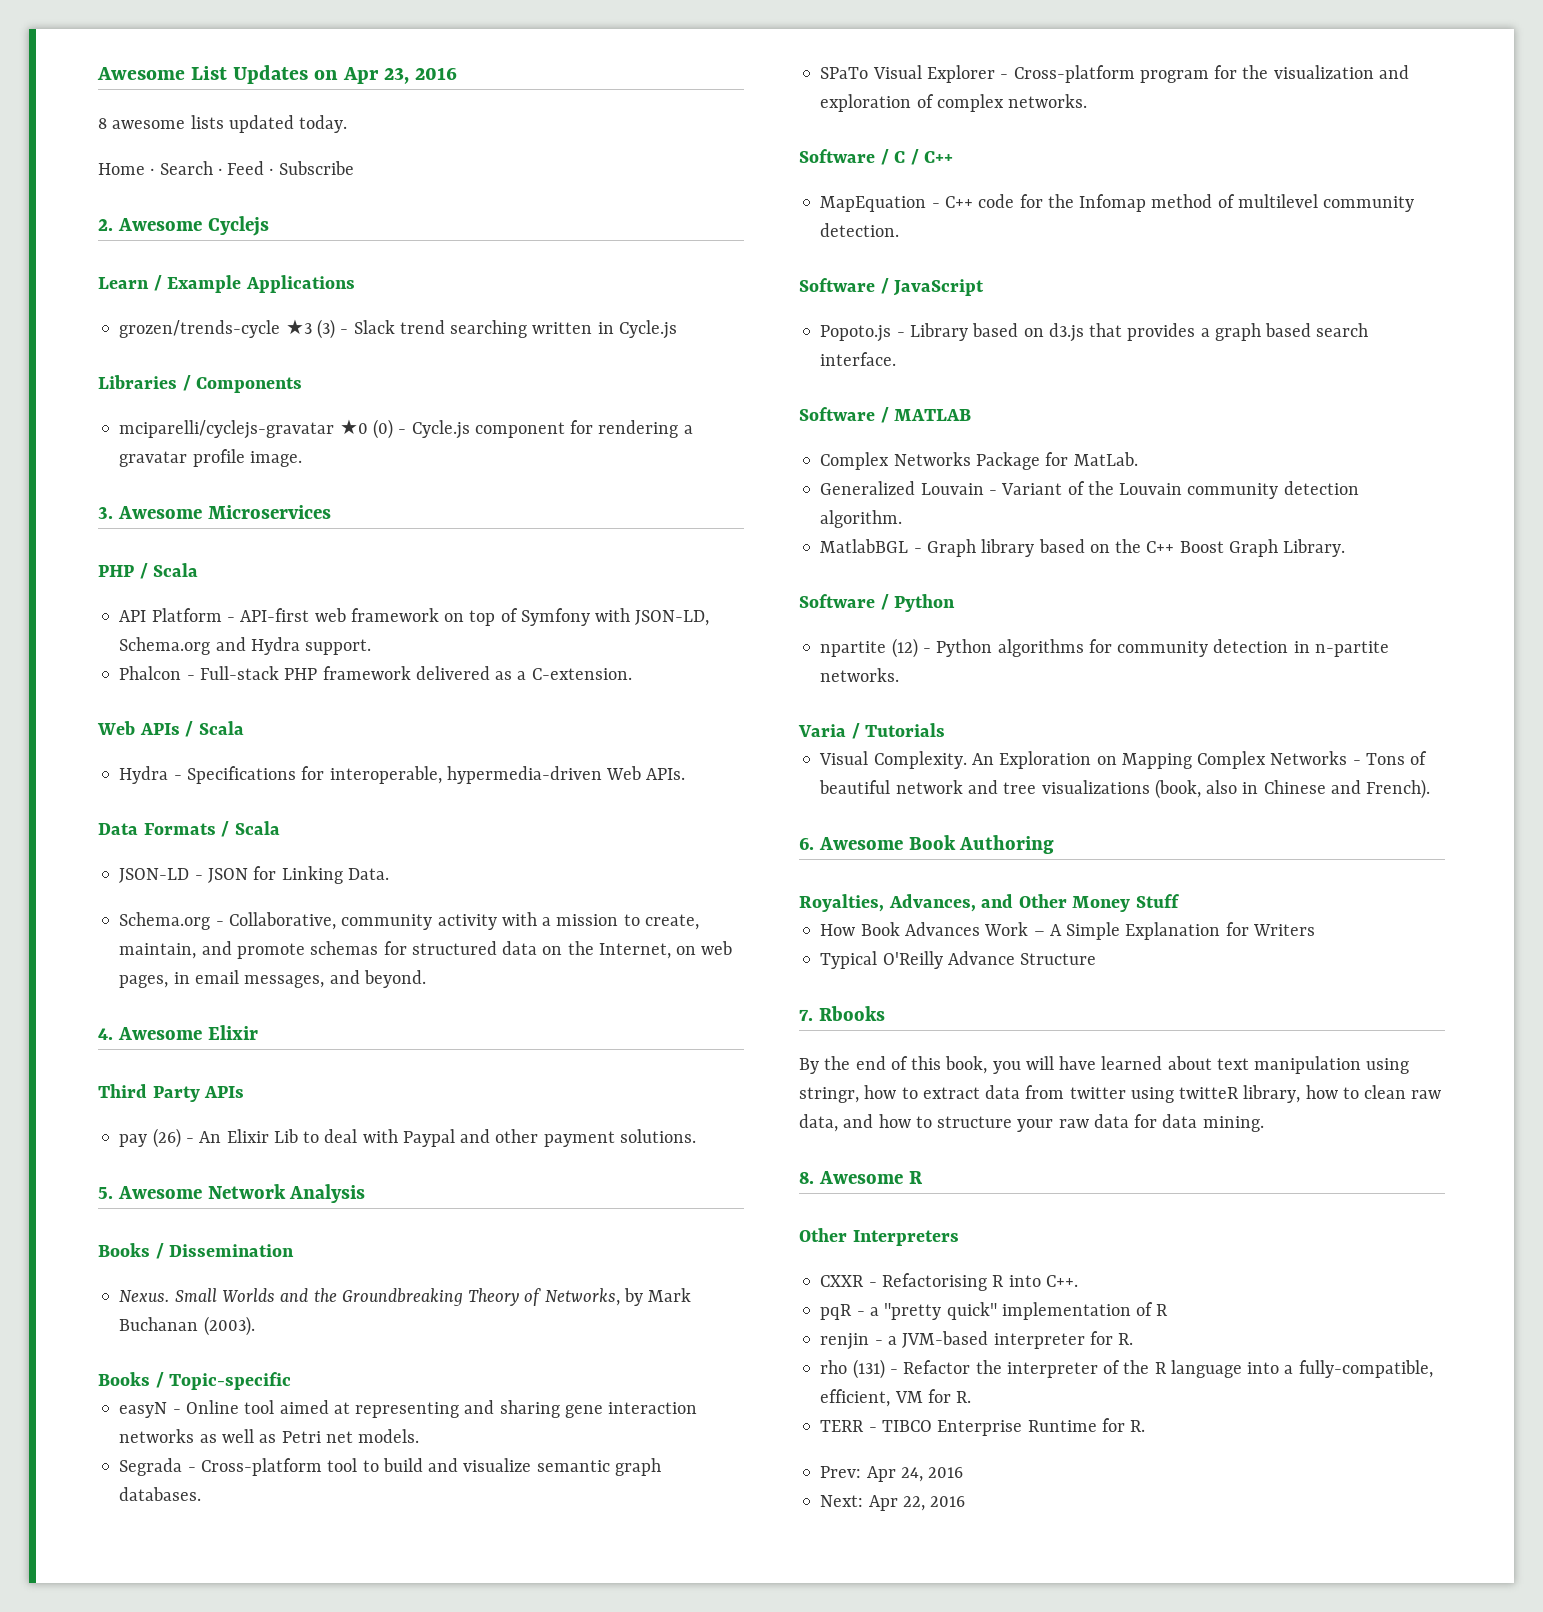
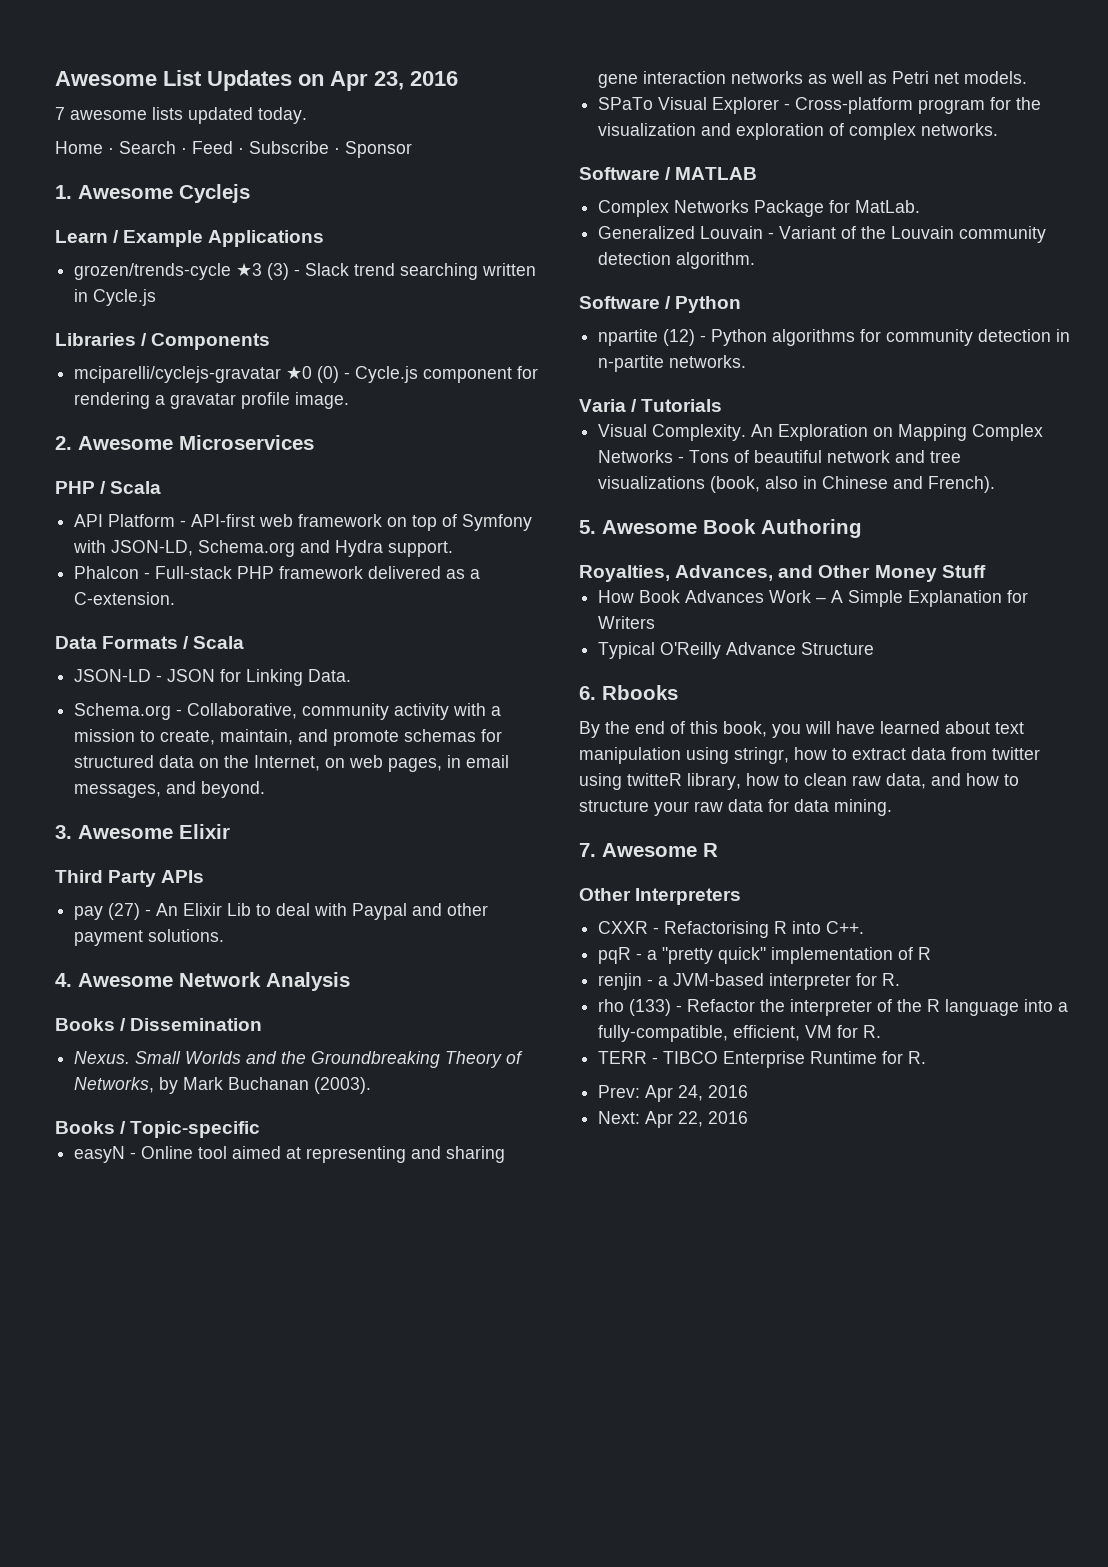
- 8 awesome lists updated today.
+ 7 awesome lists updated today.
- Home · Search · Feed · Subscribe
- 2. Awesome Cyclejs
+ Home · Search · Feed · Subscribe · Sponsor
+ 1. Awesome Cyclejs
- 3. Awesome Microservices
+ 2. Awesome Microservices
- Web APIs / Scala
- Hydra - Specifications for interoperable, hypermedia-driven Web APIs.
- 4. Awesome Elixir
+ 3. Awesome Elixir
- pay (26) - An Elixir Lib to deal with Paypal and other payment solutions.
+ pay (27) - An Elixir Lib to deal with Paypal and other payment solutions.
- 5. Awesome Network Analysis
+ 4. Awesome Network Analysis
- Segrada - Cross-platform tool to build and visualize semantic graph databases.
- Software / C / C++
- MapEquation - C++ code for the Infomap method of multilevel community detection.
- Software / JavaScript
- Popoto.js - Library based on d3.js that provides a graph based search interface.
- MatlabBGL - Graph library based on the C++ Boost Graph Library.
- 6. Awesome Book Authoring
+ 5. Awesome Book Authoring
- 7. Rbooks
+ 6. Rbooks
- 8. Awesome R
+ 7. Awesome R
- rho (131) - Refactor the interpreter of the R language into a fully-compatible, efficient, VM for R.
+ rho (133) - Refactor the interpreter of the R language into a fully-compatible, efficient, VM for R.

